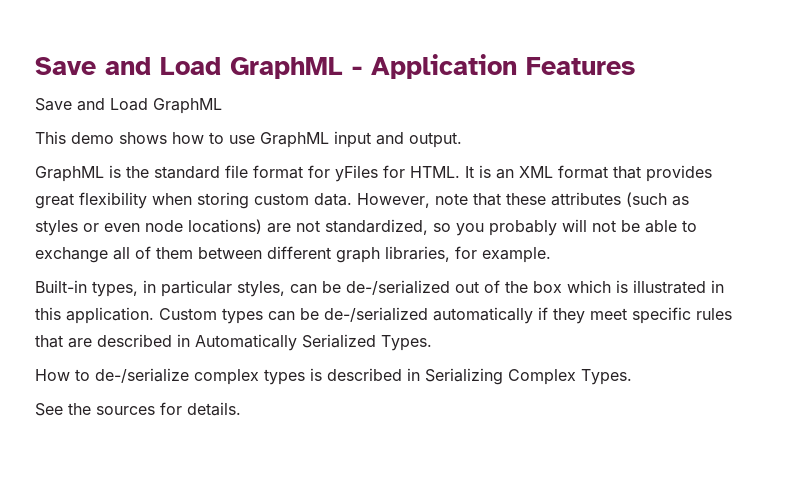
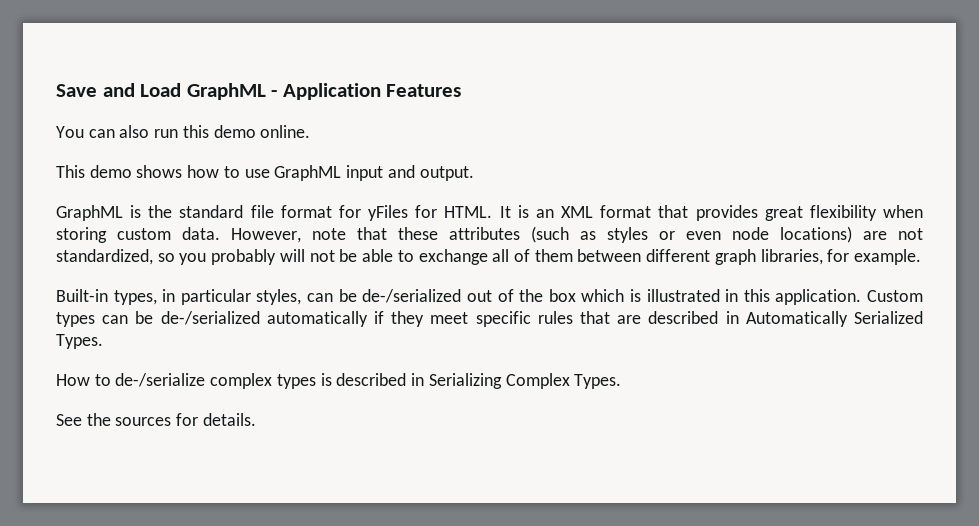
  Save and Load GraphML - Application Features
- Save and Load GraphML
+ You can also run this demo online.

